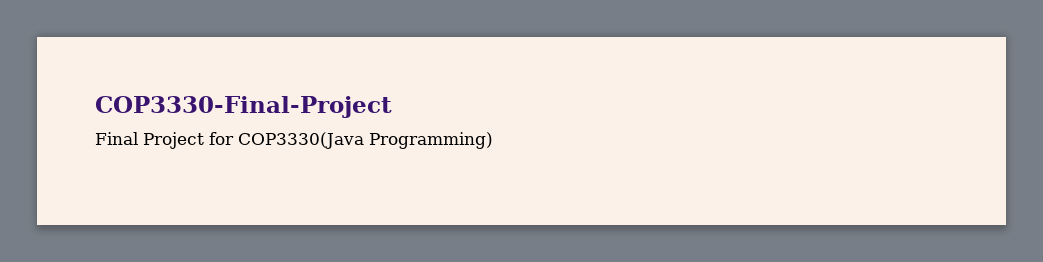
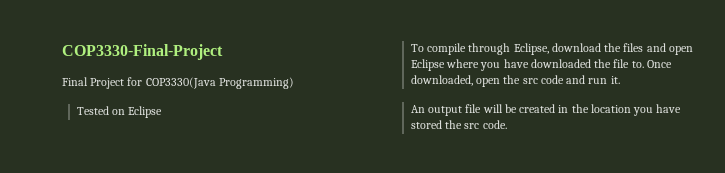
+ Tested on Eclipse
+ To compile through Eclipse, download the files and open Eclipse where you have downloaded the file to. Once downloaded, open the src code and run it.
+ An output file will be created in the location you have stored the src code.

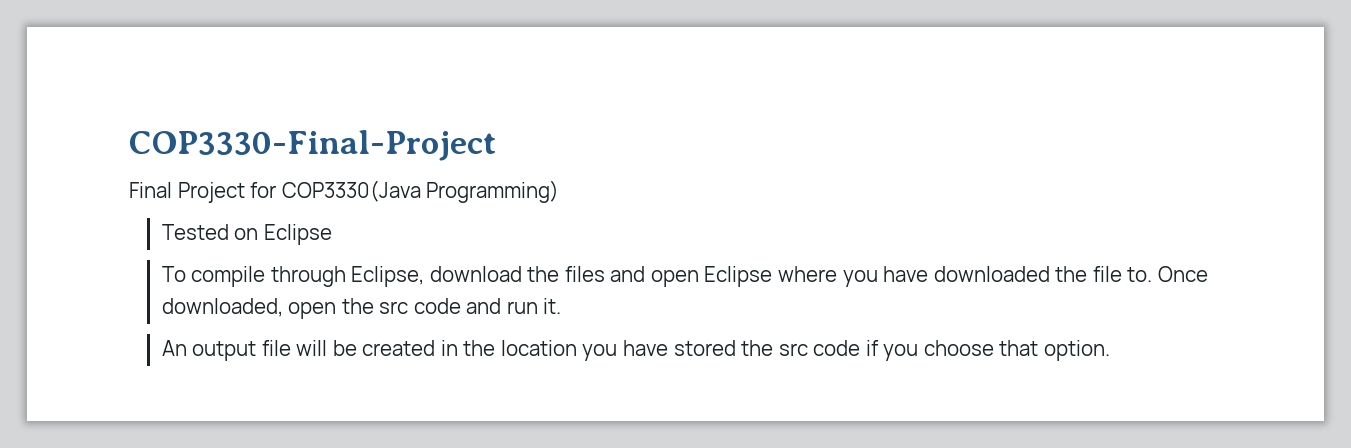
- An output file will be created in the location you have stored the src code.
+ An output file will be created in the location you have stored the src code if you choose that option.

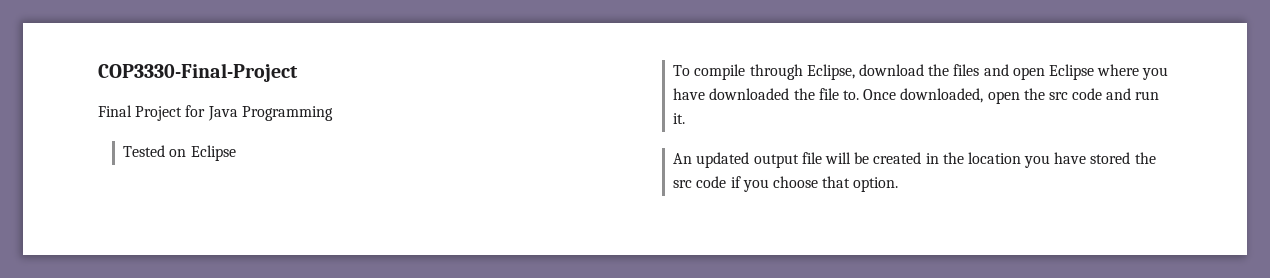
- Final Project for COP3330(Java Programming)
+ Final Project for Java Programming
- An output file will be created in the location you have stored the src code if you choose that option.
+ An updated output file will be created in the location you have stored the src code if you choose that option.

